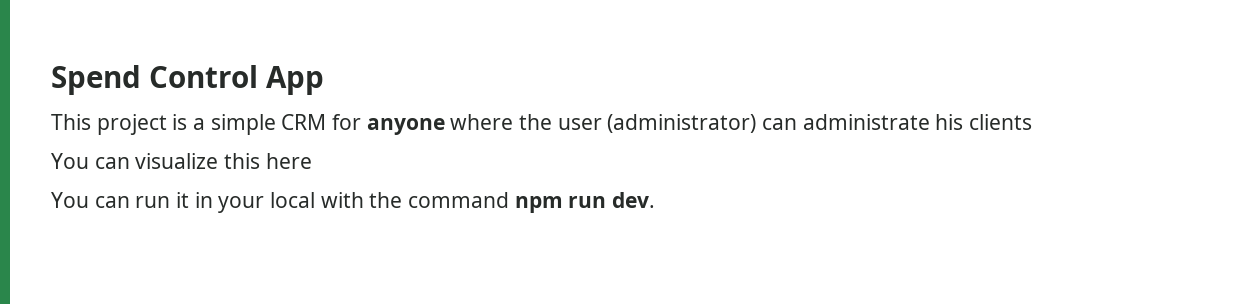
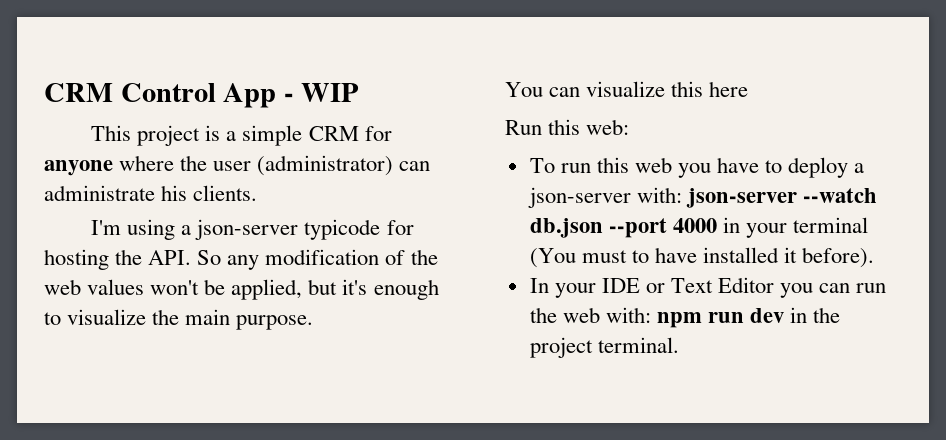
- Spend Control App
+ CRM Control App - WIP
- This project is a simple CRM for anyone where the user (administrator) can administrate his clients
+ This project is a simple CRM for anyone where the user (administrator) can administrate his clients.
+ I'm using a json-server typicode for hosting the API. So any modification of the web values won't be applied, but it's enough to visualize the main purpose.
- You can run it in your local with the command npm run dev.
+ Run this web:
+ To run this web you have to deploy a json-server with: json-server --watch db.json --port 4000 in your terminal (You must to have installed it before).
+ In your IDE or Text Editor you can run the web with: npm run dev in the project terminal.

